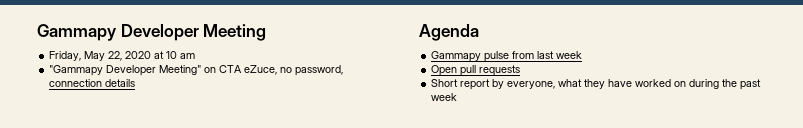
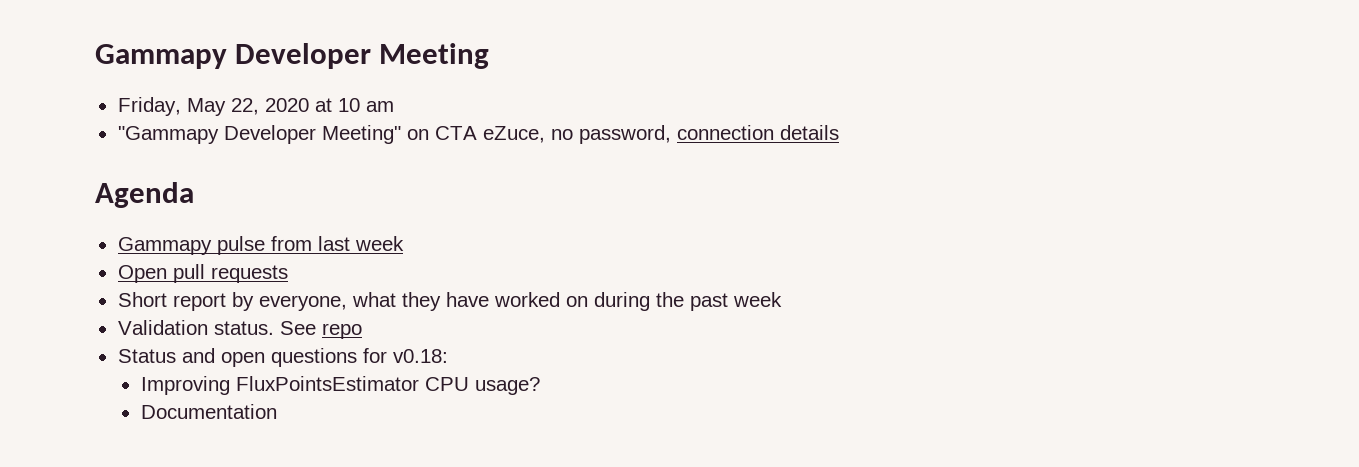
+ Validation status. See repo
+ Status and open questions for v0.18:
+ Improving FluxPointsEstimator CPU usage?
+ Documentation

